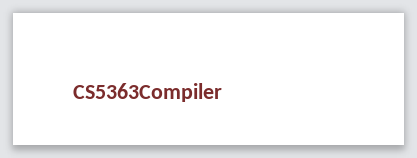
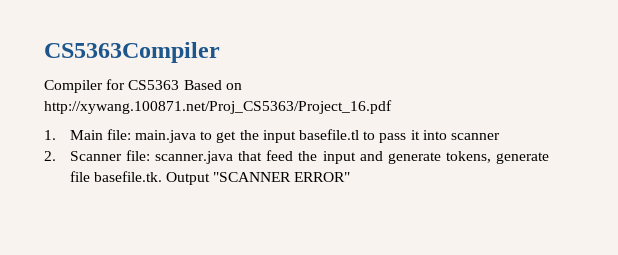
+ Compiler for CS5363 Based on http://xywang.100871.net/Proj_CS5363/Project_16.pdf
+ 1. Main file: main.java to get the input basefile.tl to pass it into scanner
+ 2. Scanner file: scanner.java that feed the input and generate tokens, generate file basefile.tk. Output "SCANNER ERROR"

